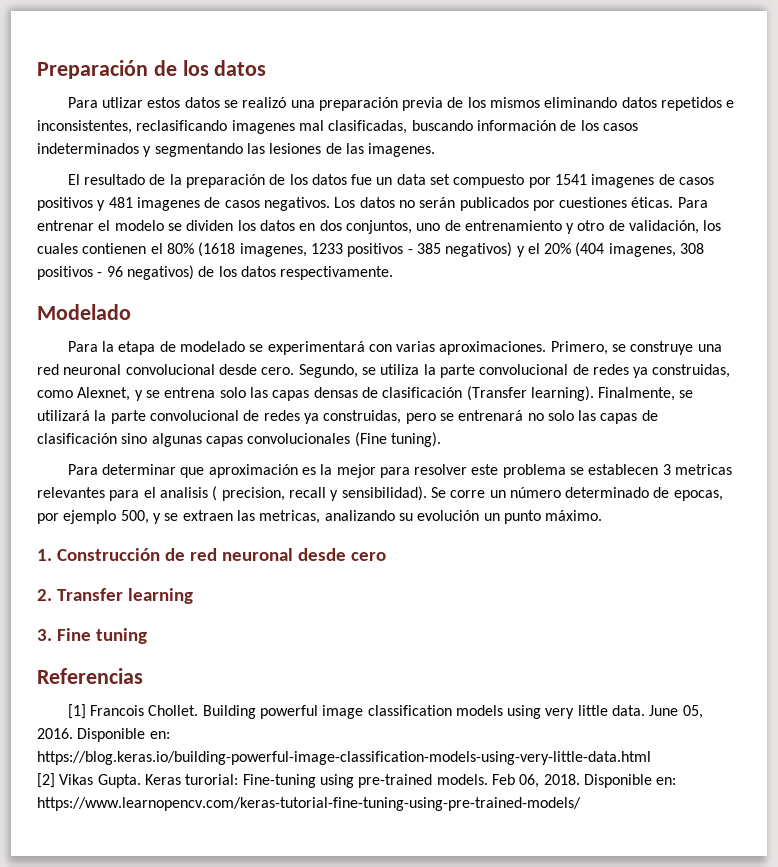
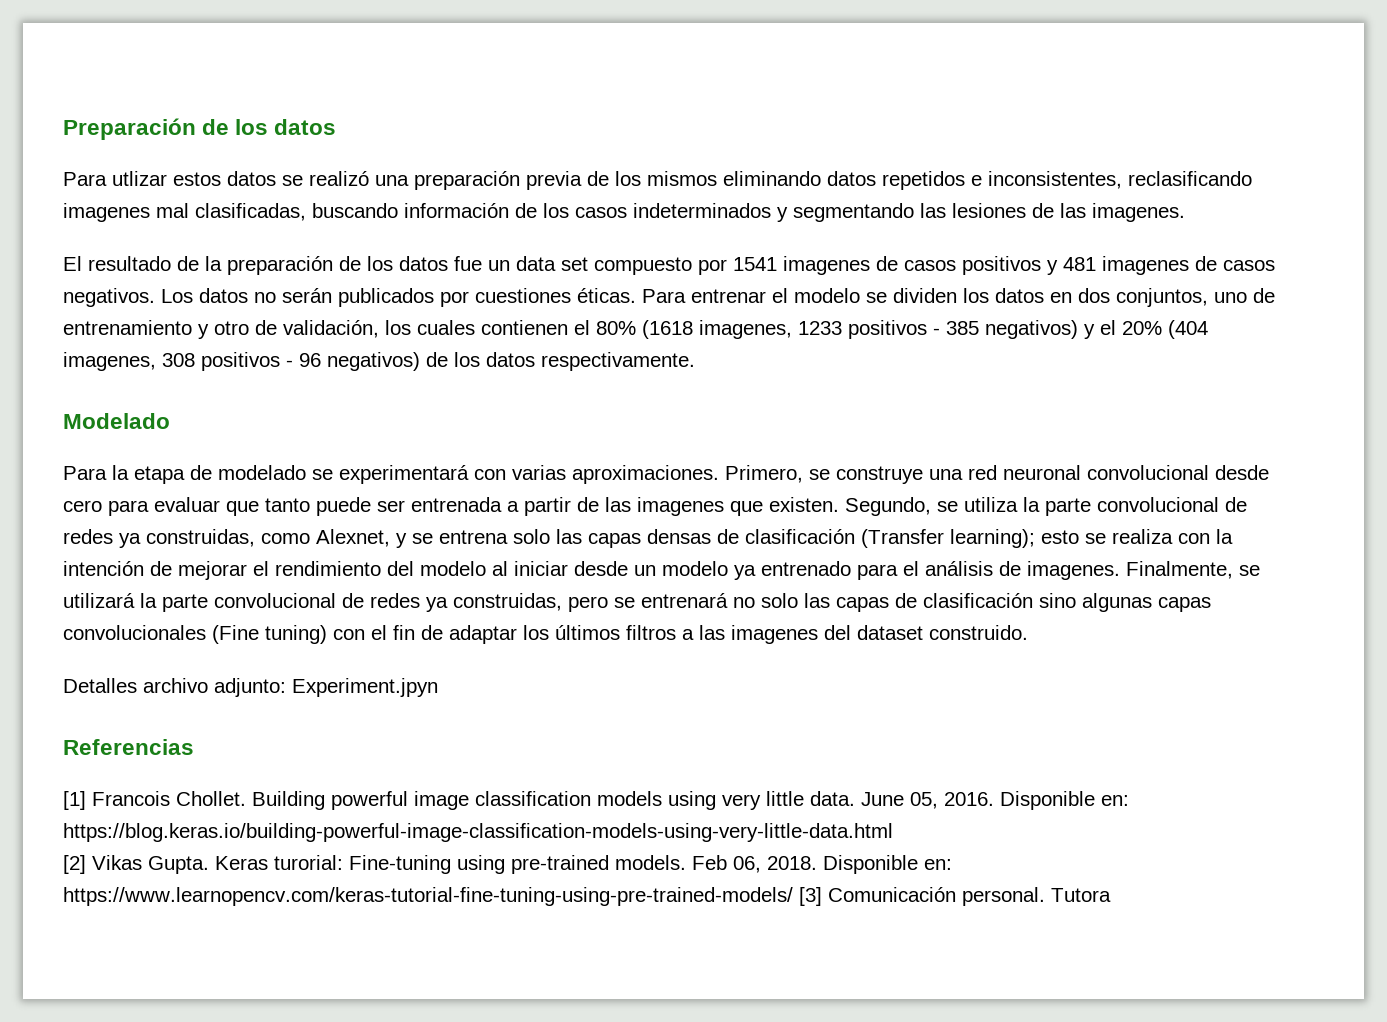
- Primero, se construye una red neuronal convolucional desde cero.
+ Primero, se construye una red neuronal convolucional desde cero para evaluar que tanto puede ser entrenada a partir de las imagenes que existen.
- Segundo, se utiliza la parte convolucional de redes ya construidas, como Alexnet, y se entrena solo las capas densas de clasificación (Transfer learning).
+ Segundo, se utiliza la parte convolucional de redes ya construidas, como Alexnet, y se entrena solo las capas densas de clasificación (Transfer learning); esto se realiza con la intención de mejorar el rendimiento del modelo al iniciar desde un modelo ya entrenado para el análisis de imagenes.
- Finalmente, se utilizará la parte convolucional de redes ya construidas, pero se entrenará no solo las capas de clasificación sino algunas capas convolucionales (Fine tuning).
- Para determinar que aproximación es la mejor para resolver este problema se establecen 3 metricas relevantes para el analisis ( precision, recall y sensibilidad). Se corre un número determinado de epocas, por ejemplo 500, y se extraen las metricas, analizando su evolución un punto máximo.
- 1. Construcción de red neuronal desde cero
- 2. Transfer learning
- 3. Fine tuning
+ Finalmente, se utilizará la parte convolucional de redes ya construidas, pero se entrenará no solo las capas de clasificación sino algunas capas convolucionales (Fine tuning) con el fin de adaptar los últimos filtros a las imagenes del dataset construido.
+ Detalles archivo adjunto: Experiment.jpyn
- Disponible en: https://www.learnopencv.com/keras-tutorial-fine-tuning-using-pre-trained-models/
+ Disponible en: https://www.learnopencv.com/keras-tutorial-fine-tuning-using-pre-trained-models/ [3] Comunicación personal. Tutora

